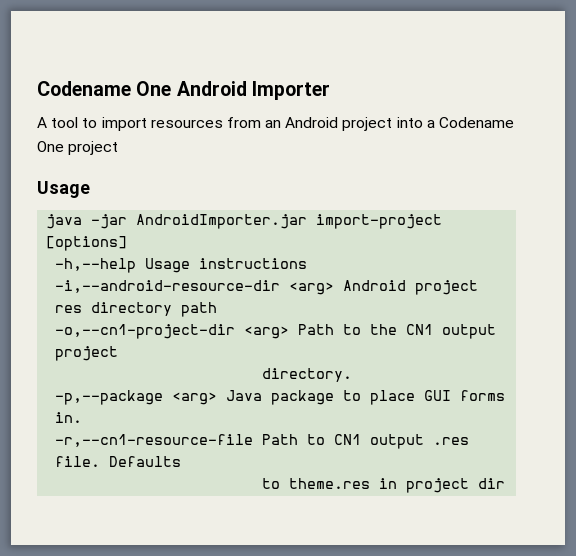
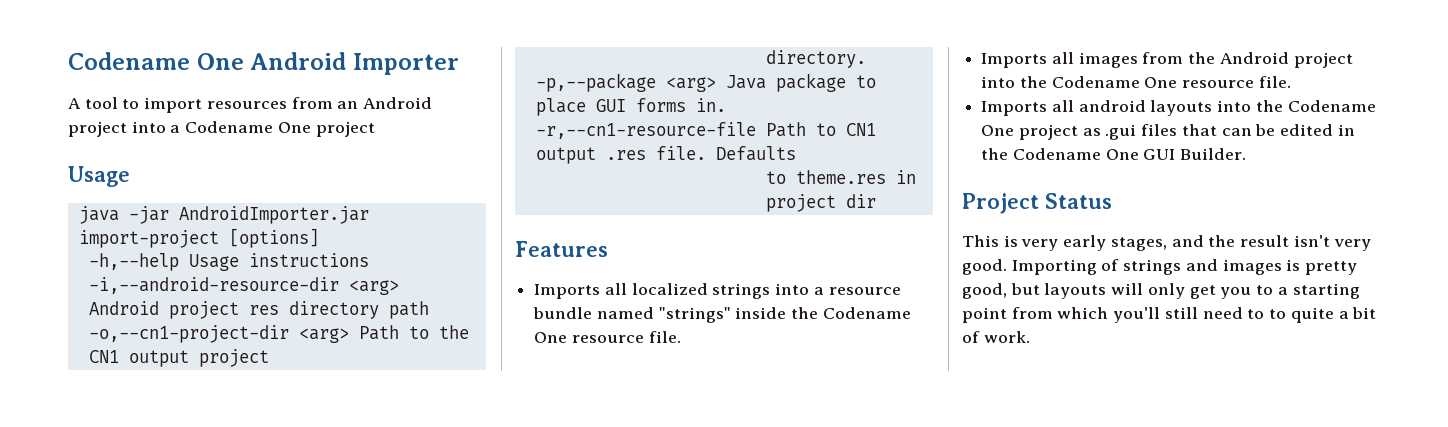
+ Features
+ Imports all localized strings into a resource bundle named "strings" inside the Codename One resource file.
+ Imports all images from the Android project into the Codename One resource file.
+ Imports all android layouts into the Codename One project as .gui files that can be edited in the Codename One GUI Builder.
+ Project Status
+ This is very early stages, and the result isn't very good. Importing of strings and images is pretty good, but layouts will only get you to a starting point from which you'll still need to to quite a bit of work.

